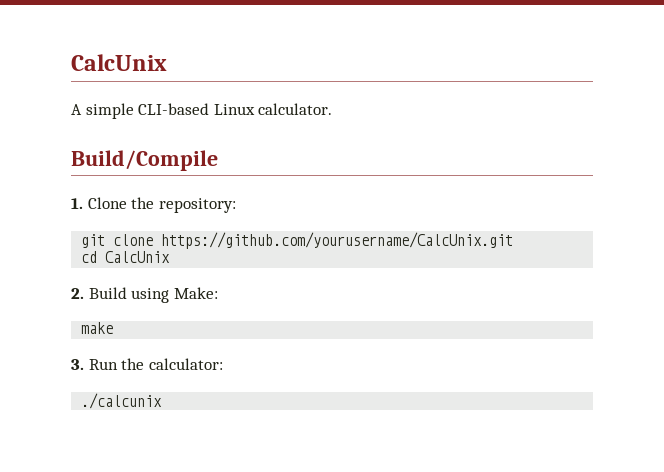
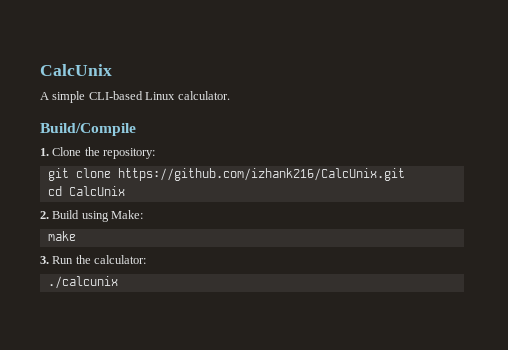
- git clone https://github.com/yourusername/CalcUnix.git
+ git clone https://github.com/izhank216/CalcUnix.git

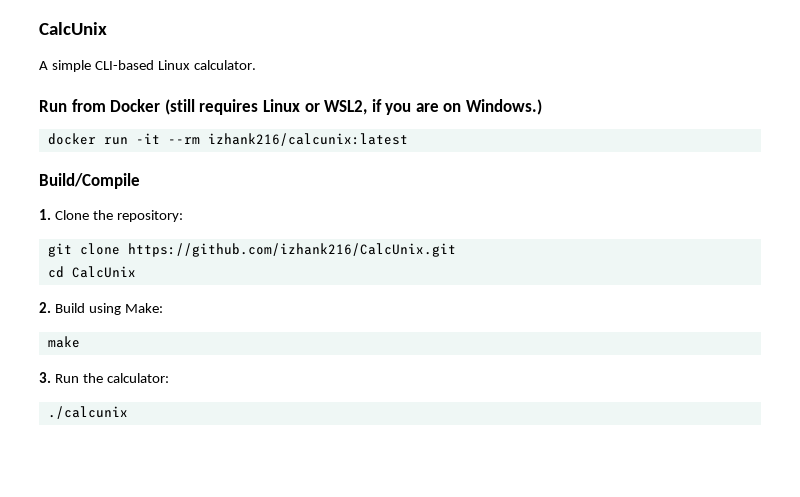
+ Run from Docker (still requires Linux or WSL2, if you are on Windows.)
+ docker run -it --rm izhank216/calcunix:latest

